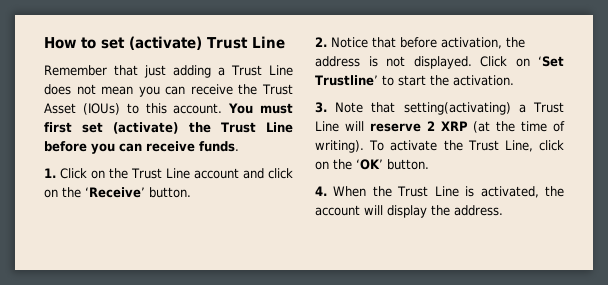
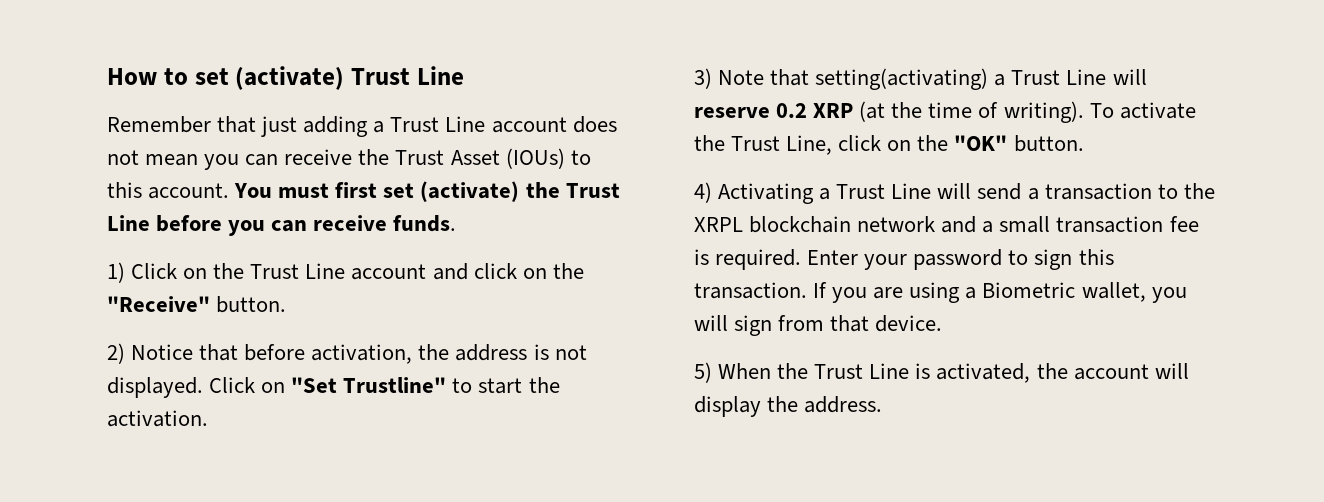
- Remember that just adding a Trust Line does not mean you can receive the Trust Asset (IOUs) to this account.
+ Remember that just adding a Trust Line account does not mean you can receive the Trust Asset (IOUs) to this account.
- 1. Click on the Trust Line account and click on the ‘Receive’ button.
- 2. Notice that before activation, the address is not displayed.
+ 1) Click on the Trust Line account and click on the "Receive" button.
+ 2) Notice that before activation, the address is not displayed.
- Click on ‘Set Trustline’ to start the activation.
+ Click on "Set Trustline" to start the activation.
- 3. Note that setting(activating) a Trust Line will reserve 2 XRP (at the time of writing).
+ 3) Note that setting(activating) a Trust Line will reserve 0.2 XRP (at the time of writing).
- To activate the Trust Line, click on the ‘OK’ button.
- 4. When the Trust Line is activated, the account will display the address.
+ To activate the Trust Line, click on the "OK" button.
+ 4) Activating a Trust Line will send a transaction to the XRPL blockchain network and a small transaction fee is required. Enter your password to sign this transaction. If you are using a Biometric wallet, you will sign from that device.
+ 5) When the Trust Line is activated, the account will display the address.

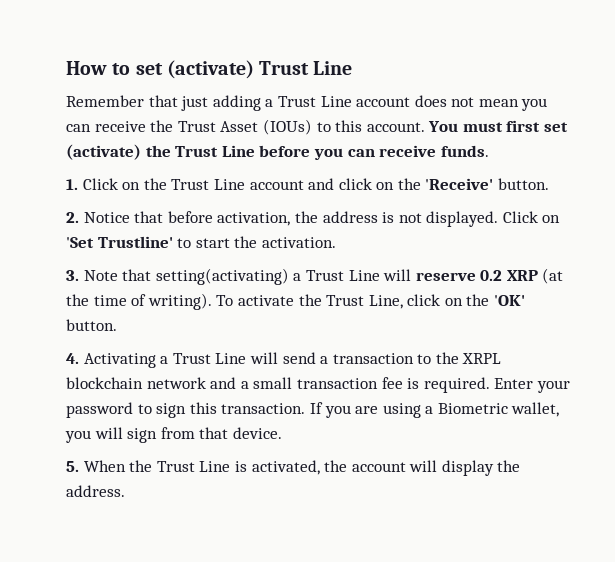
- 1) Click on the Trust Line account and click on the "Receive" button.
- 2) Notice that before activation, the address is not displayed.
+ 1. Click on the Trust Line account and click on the 'Receive' button.
+ 2. Notice that before activation, the address is not displayed.
- Click on "Set Trustline" to start the activation.
+ Click on 'Set Trustline' to start the activation.
- 3) Note that setting(activating) a Trust Line will reserve 0.2 XRP (at the time of writing).
+ 3. Note that setting(activating) a Trust Line will reserve 0.2 XRP (at the time of writing).
- To activate the Trust Line, click on the "OK" button.
- 4) Activating a Trust Line will send a transaction to the XRPL blockchain network and a small transaction fee is required.
+ To activate the Trust Line, click on the 'OK' button.
+ 4. Activating a Trust Line will send a transaction to the XRPL blockchain network and a small transaction fee is required.
- 5) When the Trust Line is activated, the account will display the address.
+ 5. When the Trust Line is activated, the account will display the address.

